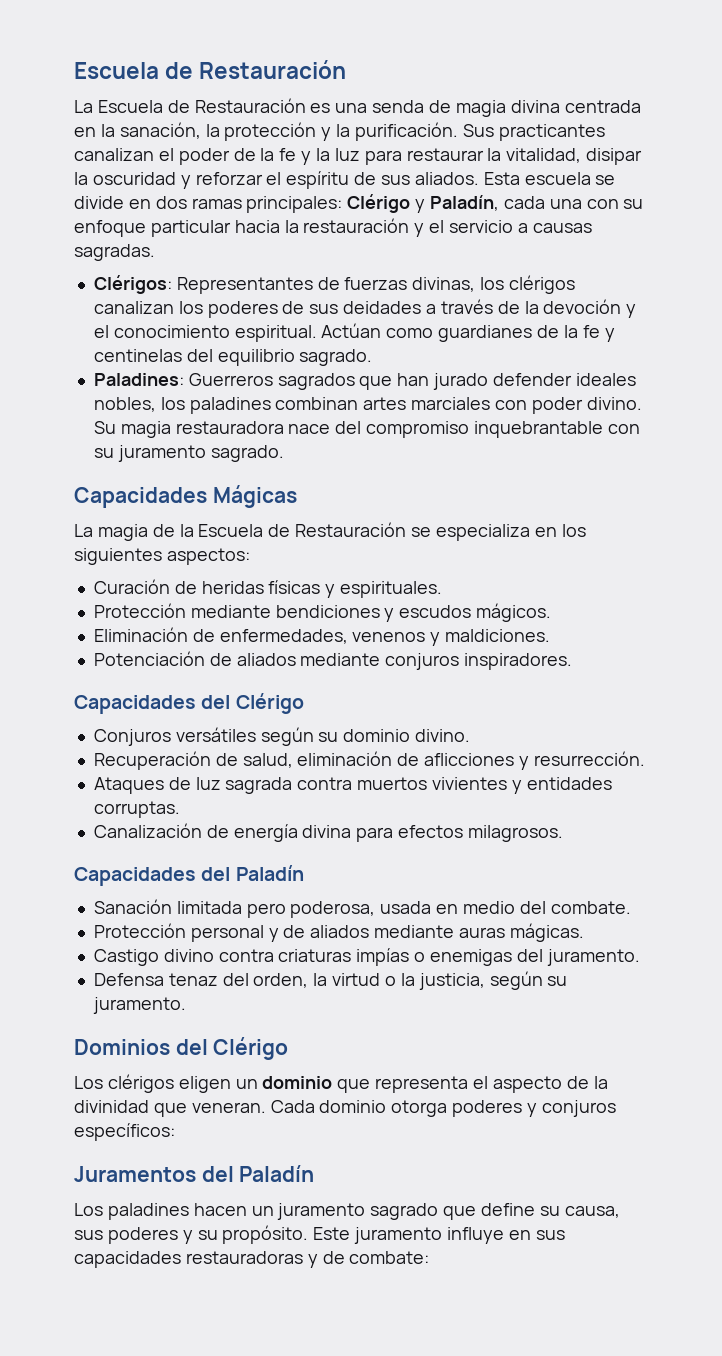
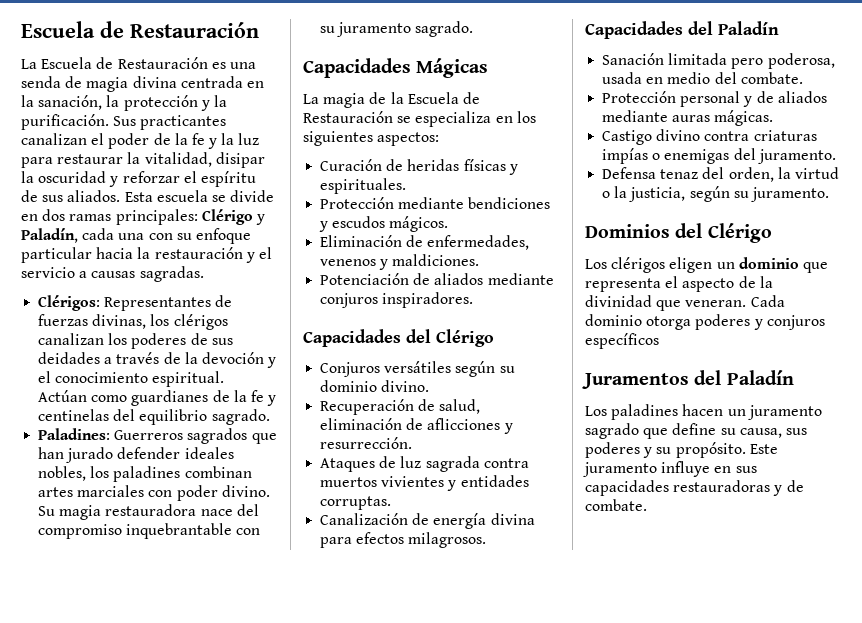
- Cada dominio otorga poderes y conjuros específicos:
+ Cada dominio otorga poderes y conjuros específicos
- Este juramento influye en sus capacidades restauradoras y de combate:
+ Este juramento influye en sus capacidades restauradoras y de combate.

